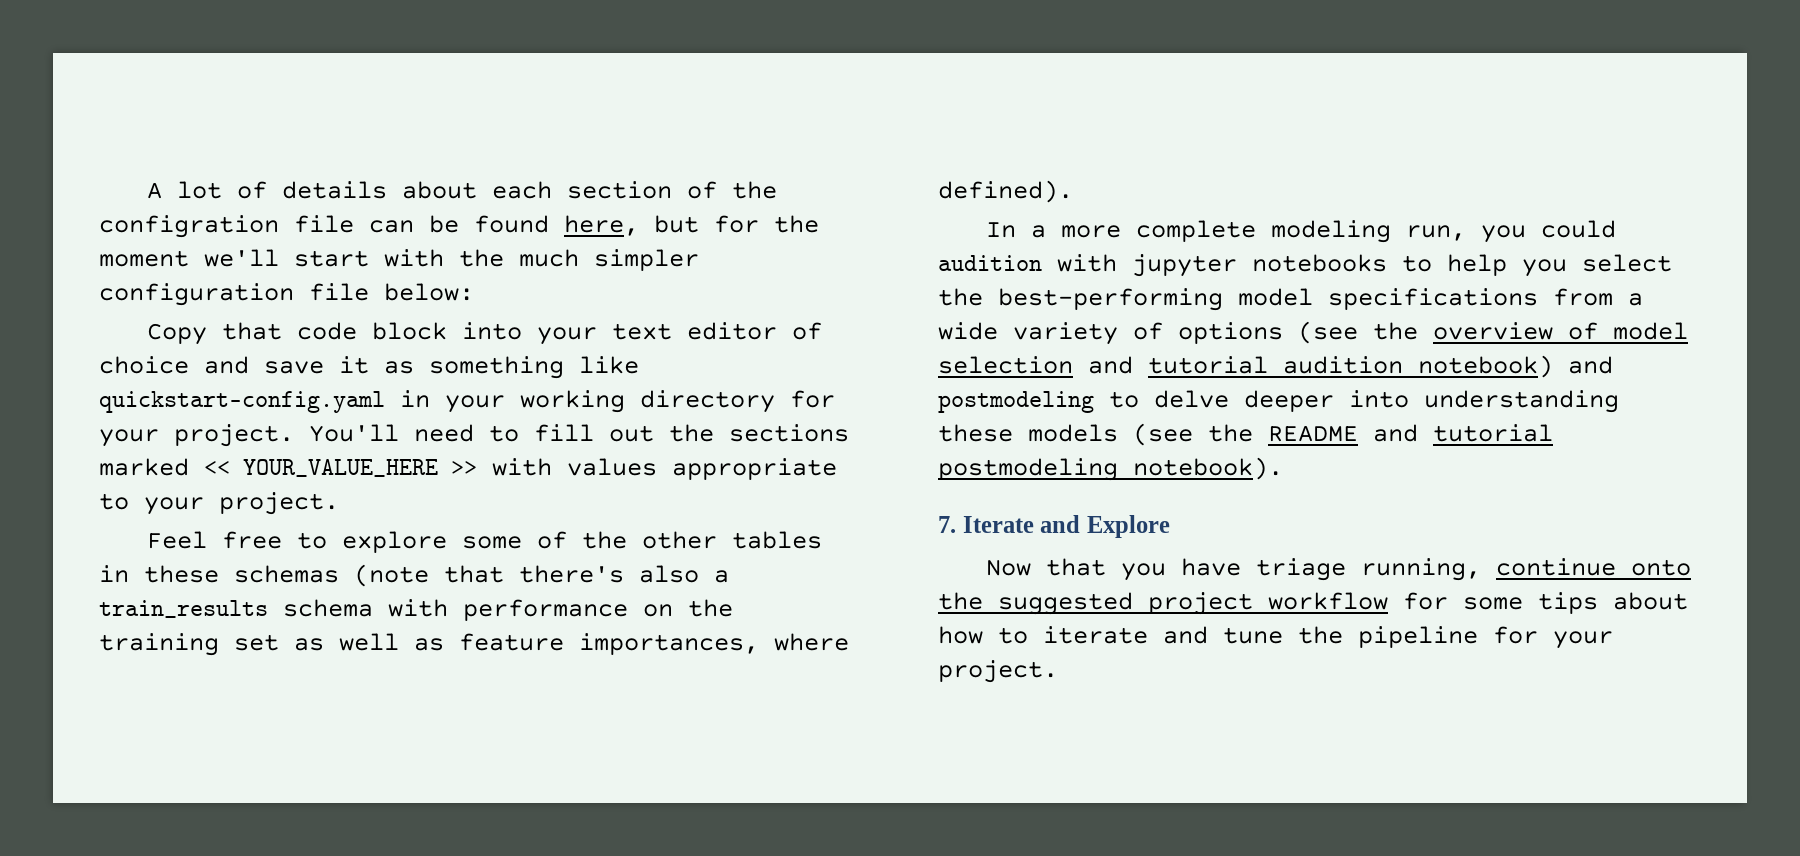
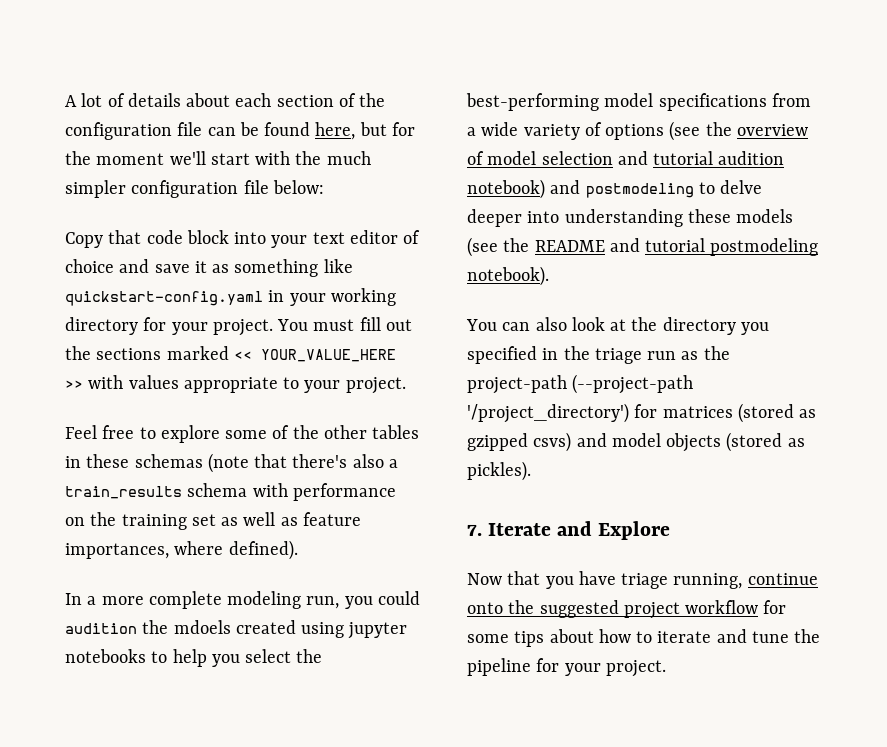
- A lot of details about each section of the configration file can be found here, but for the moment we'll start with the much simpler configuration file below:
+ A lot of details about each section of the configuration file can be found here, but for the moment we'll start with the much simpler configuration file below:
- You'll need to fill out the sections marked << YOUR_VALUE_HERE >> with values appropriate to your project.
+ You must fill out the sections marked << YOUR_VALUE_HERE >> with values appropriate to your project.
- In a more complete modeling run, you could audition with jupyter notebooks to help you select the best-performing model specifications from a wide variety of options (see the overview of model selection and tutorial audition notebook) and postmodeling to delve deeper into understanding these models (see the README and tutorial postmodeling notebook).
+ In a more complete modeling run, you could audition the mdoels created using jupyter notebooks to help you select the best-performing model specifications from a wide variety of options (see the overview of model selection and tutorial audition notebook) and postmodeling to delve deeper into understanding these models (see the README and tutorial postmodeling notebook).
+ You can also look at the directory you specified in the triage run as the project-path (--project-path '/project_directory') for matrices (stored as gzipped csvs) and model objects (stored as pickles).

